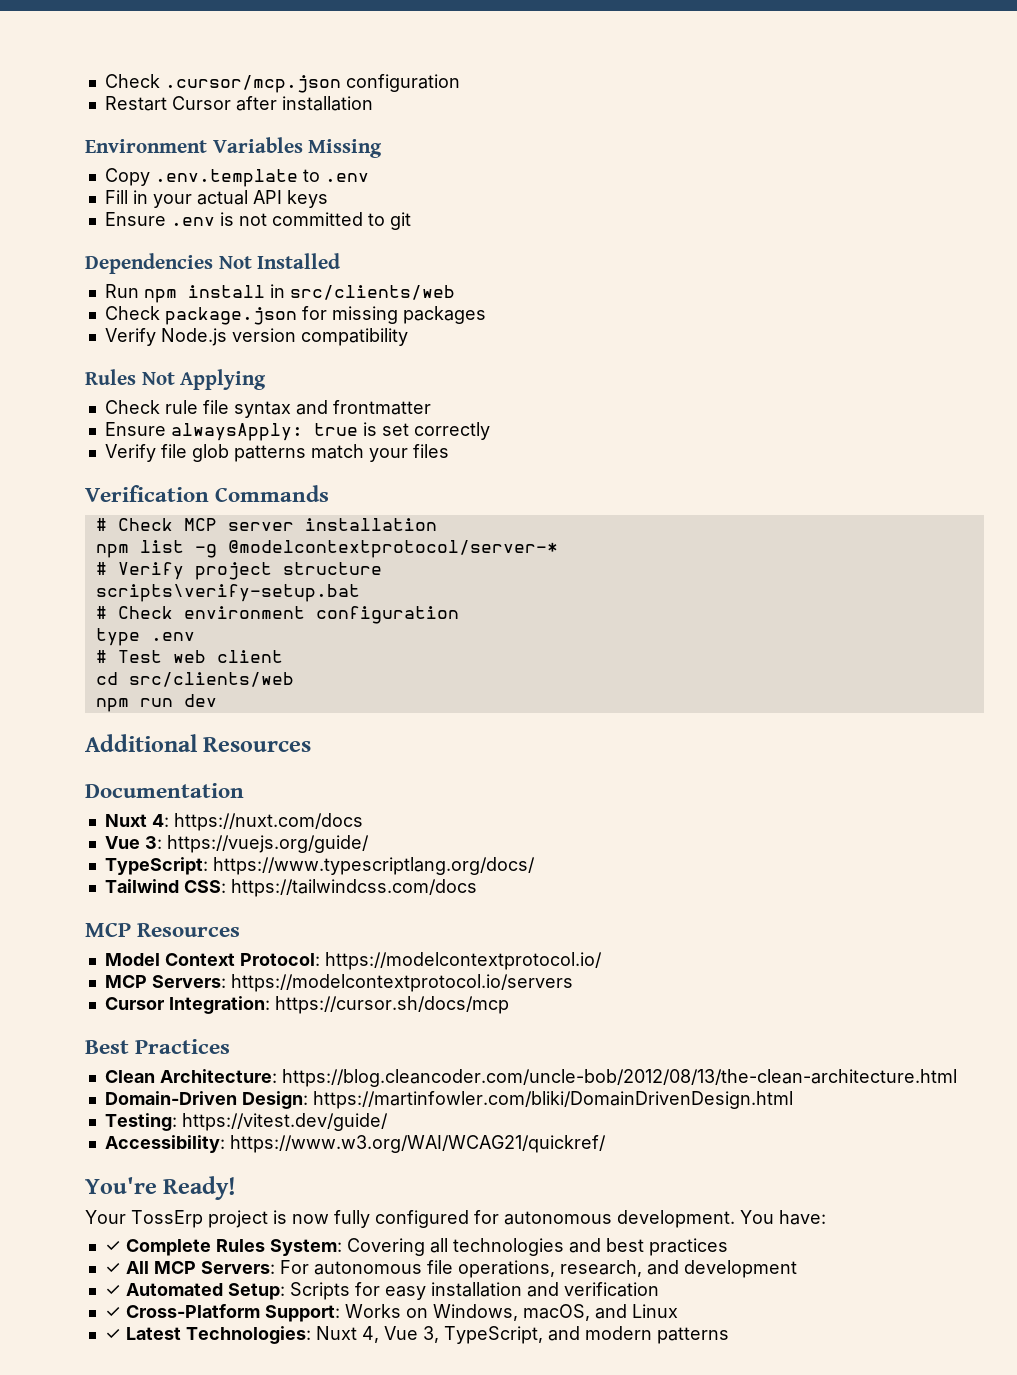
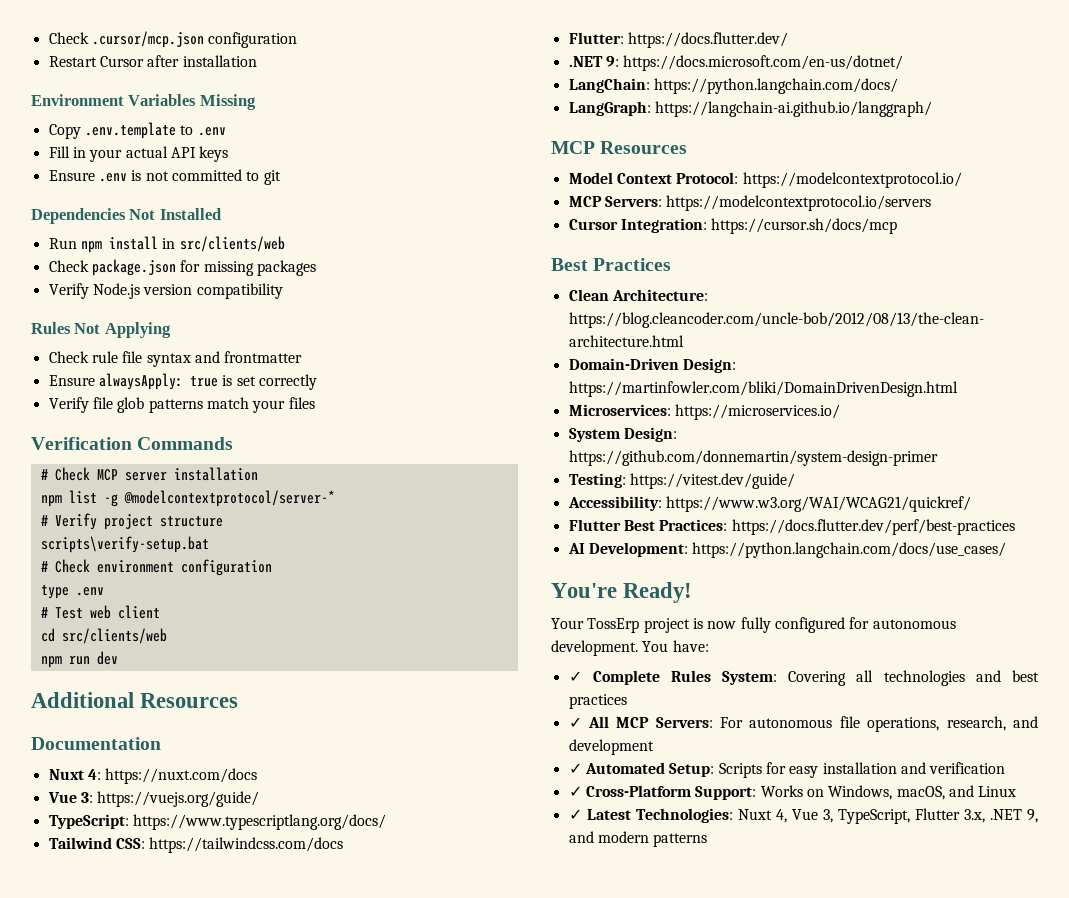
+ Flutter: https://docs.flutter.dev/
+ .NET 9: https://docs.microsoft.com/en-us/dotnet/
+ LangChain: https://python.langchain.com/docs/
+ LangGraph: https://langchain-ai.github.io/langgraph/
+ Microservices: https://microservices.io/
+ System Design: https://github.com/donnemartin/system-design-primer
+ Flutter Best Practices: https://docs.flutter.dev/perf/best-practices
+ AI Development: https://python.langchain.com/docs/use_cases/
- ✓ Latest Technologies: Nuxt 4, Vue 3, TypeScript, and modern patterns
+ ✓ Latest Technologies: Nuxt 4, Vue 3, TypeScript, Flutter 3.x, .NET 9, and modern patterns

